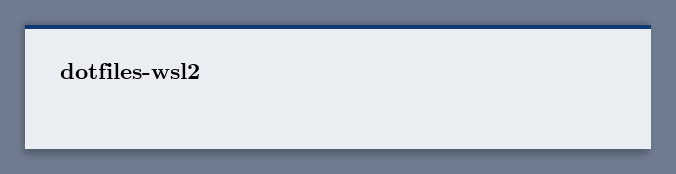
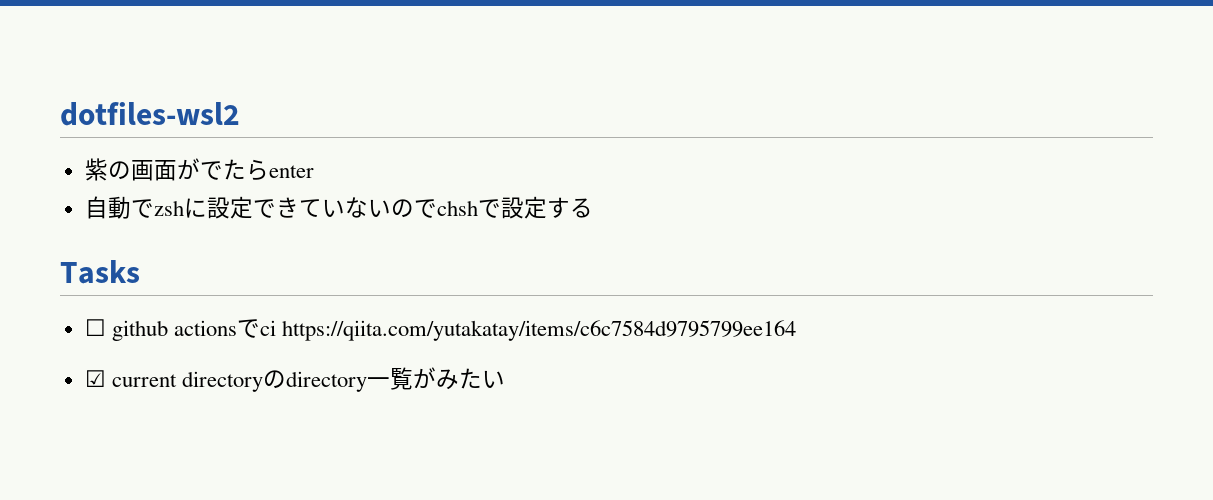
+ 紫の画面がでたらenter
+ 自動でzshに設定できていないのでchshで設定する
+ Tasks
+ ☐ github actionsでci https://qiita.com/yutakatay/items/c6c7584d9795799ee164
+ ☑ current directoryのdirectory一覧がみたい

